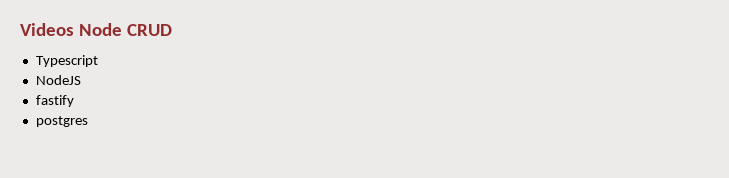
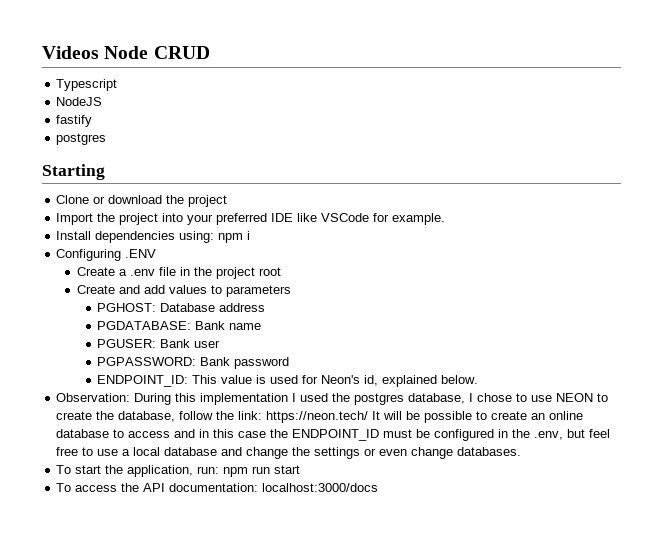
+ Starting
+ Clone or download the project
+ Import the project into your preferred IDE like VSCode for example.
+ Install dependencies using: npm i
+ Configuring .ENV
+ Create a .env file in the project root
+ Create and add values to parameters
+ PGHOST: Database address
+ PGDATABASE: Bank name
+ PGUSER: Bank user
+ PGPASSWORD: Bank password
+ ENDPOINT_ID: This value is used for Neon's id, explained below.
+ Observation: During this implementation I used the postgres database, I chose to use NEON to create the database, follow the link: https://neon.tech/ It will be possible to create an online database to access and in this case the ENDPOINT_ID must be configured in the .env, but feel free to use a local database and change the settings or even change databases.
+ To start the application, run: npm run start
+ To access the API documentation: localhost:3000/docs

